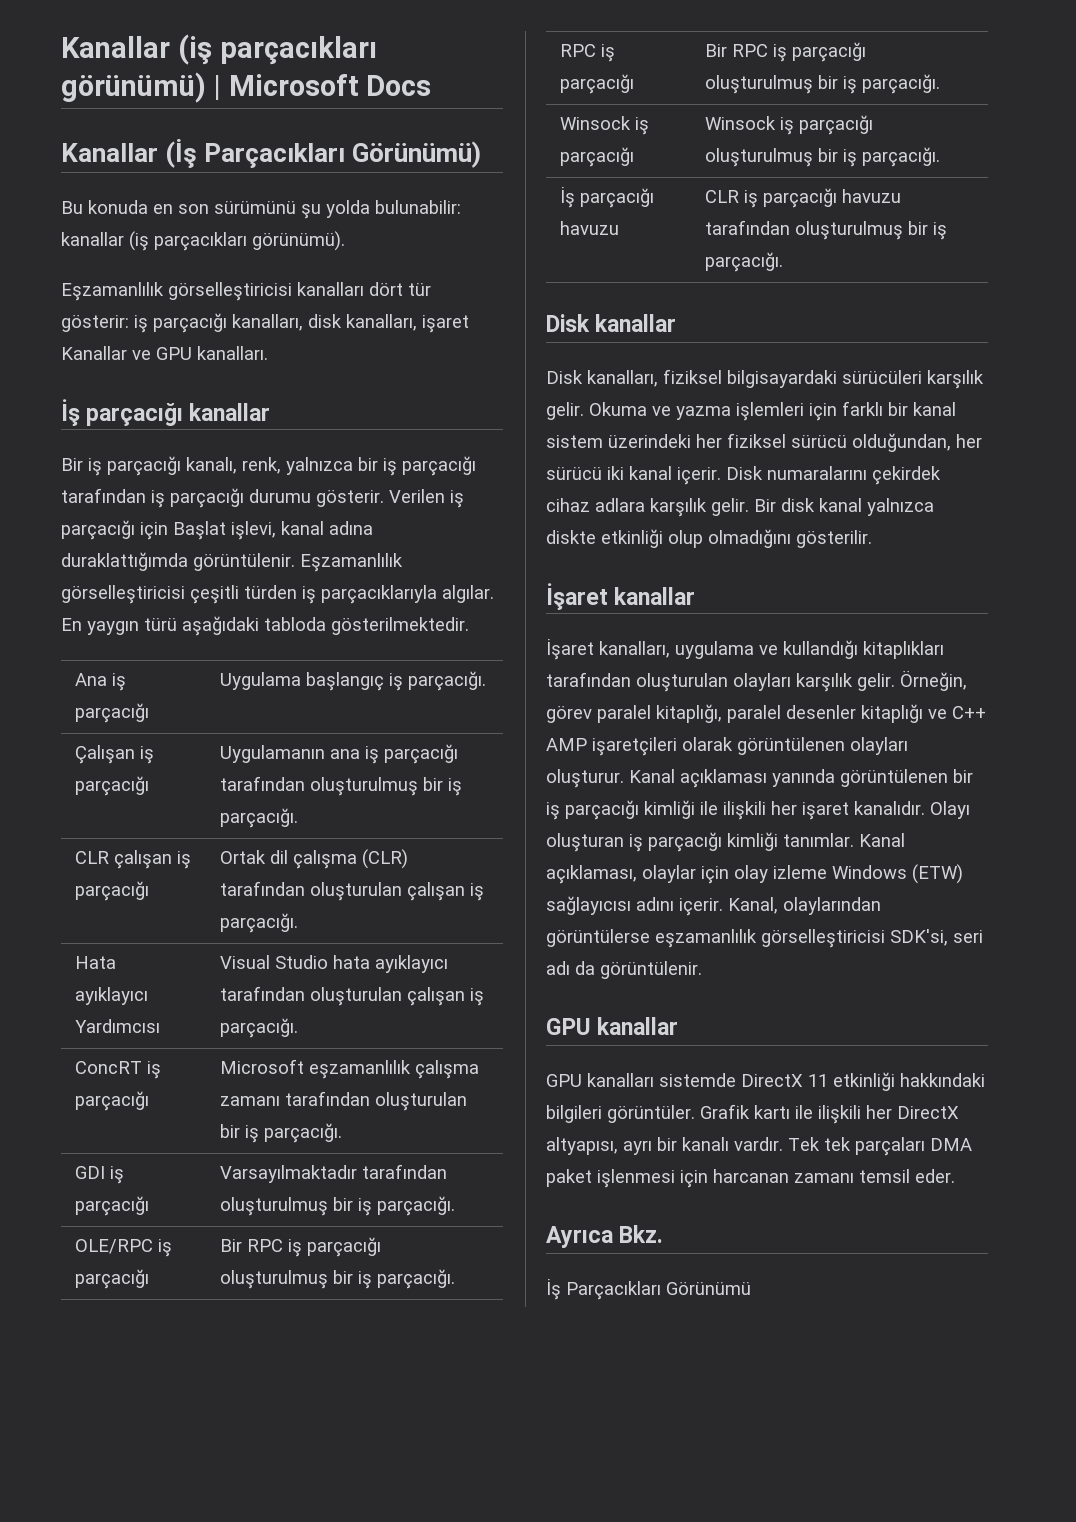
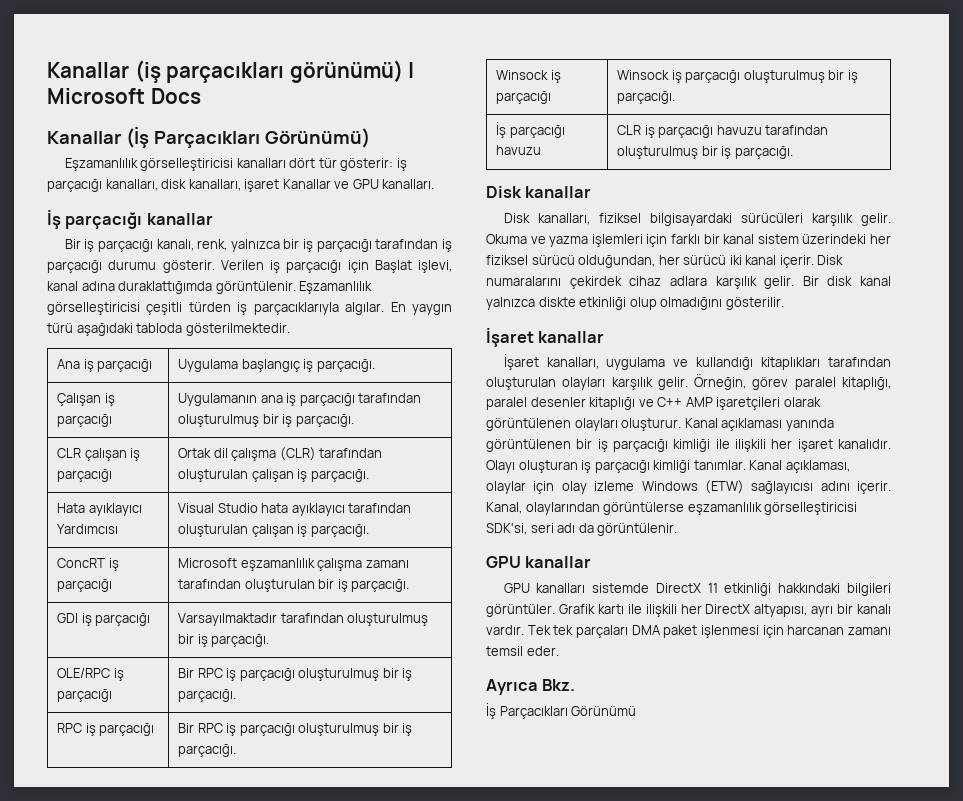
- Bu konuda en son sürümünü şu yolda bulunabilir: kanallar (iş parçacıkları görünümü).

